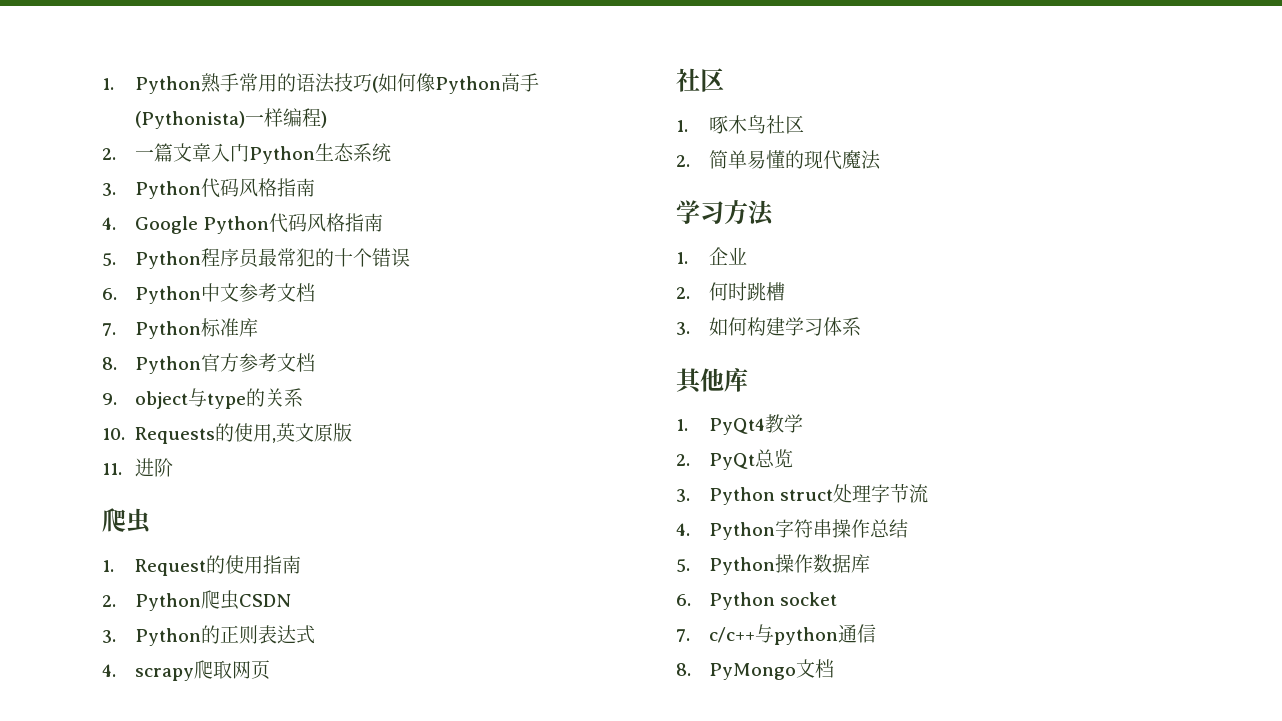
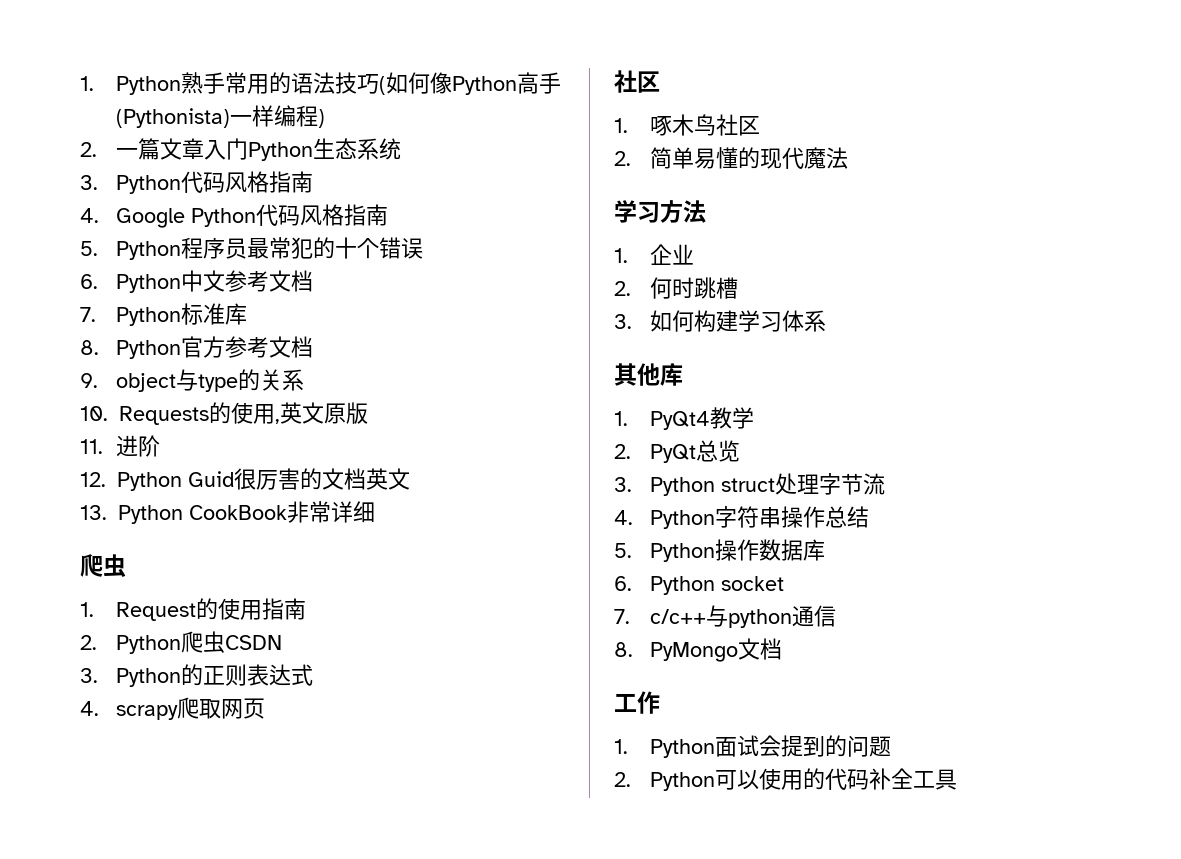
+ 12. Python Guid很厉害的文档英文
+ 13. Python CookBook非常详细
+ 工作
+ 1. Python面试会提到的问题
+ 2. Python可以使用的代码补全工具

